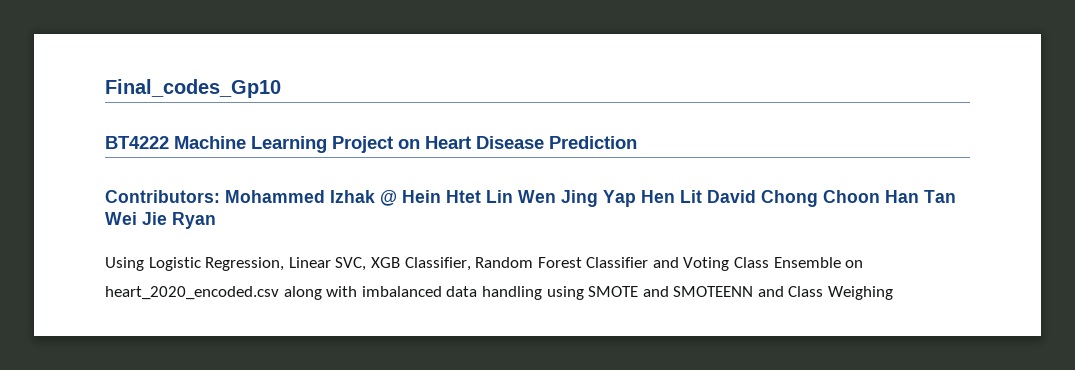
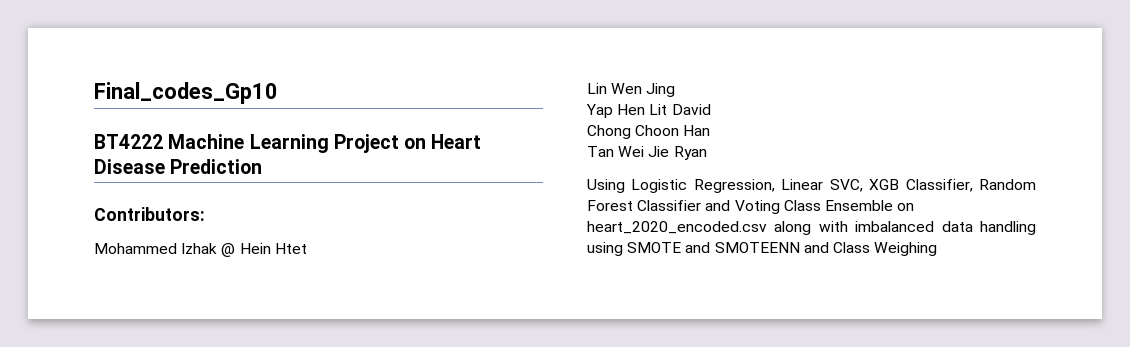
- Contributors: Mohammed Izhak @ Hein Htet Lin Wen Jing Yap Hen Lit David Chong Choon Han Tan Wei Jie Ryan
+ Contributors:
+ Mohammed Izhak @ Hein Htet
+ Lin Wen Jing
+ Yap Hen Lit David
+ Chong Choon Han
+ Tan Wei Jie Ryan

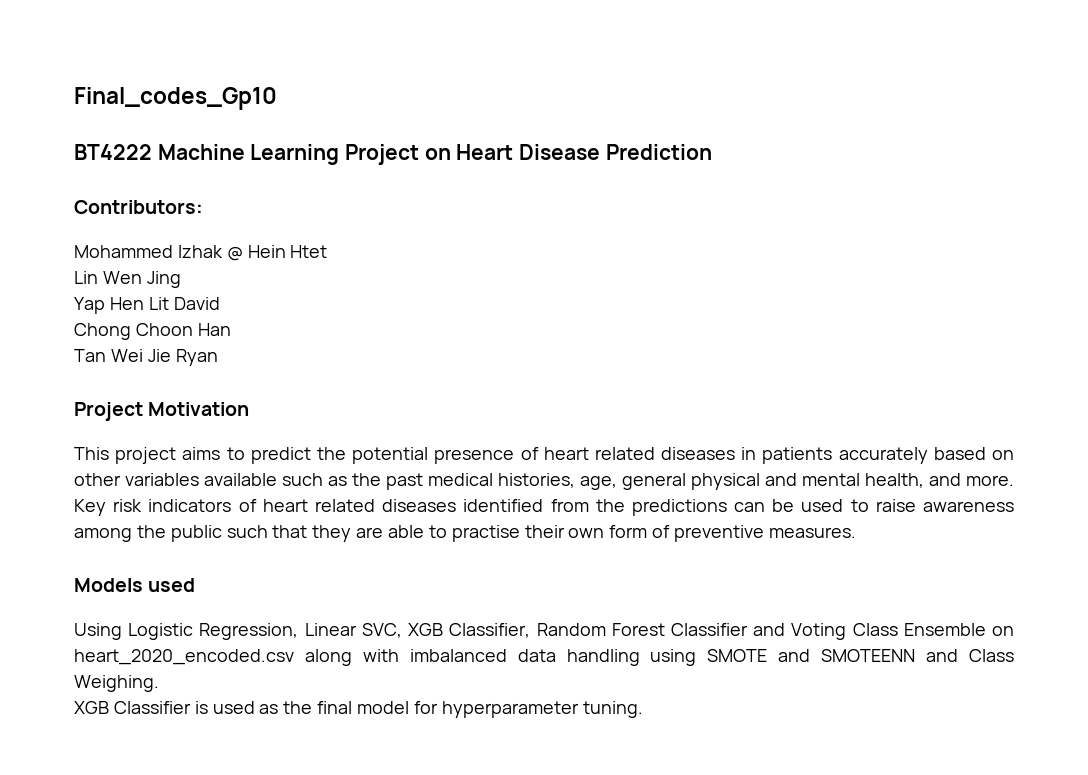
+ Project Motivation
+ This project aims to predict the potential presence of heart related diseases in patients accurately based on other variables available such as the past medical histories, age, general physical and mental health, and more. Key risk indicators of heart related diseases identified from the predictions can be used to raise awareness among the public such that they are able to practise their own form of preventive measures.
+ Models used
- Using Logistic Regression, Linear SVC, XGB Classifier, Random Forest Classifier and Voting Class Ensemble on heart_2020_encoded.csv along with imbalanced data handling using SMOTE and SMOTEENN and Class Weighing
+ Using Logistic Regression, Linear SVC, XGB Classifier, Random Forest Classifier and Voting Class Ensemble on heart_2020_encoded.csv along with imbalanced data handling using SMOTE and SMOTEENN and Class Weighing.
+ XGB Classifier is used as the final model for hyperparameter tuning.

